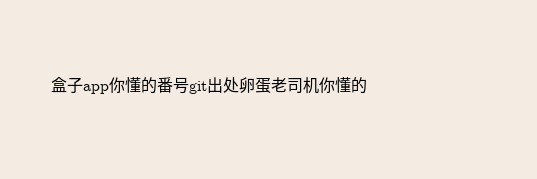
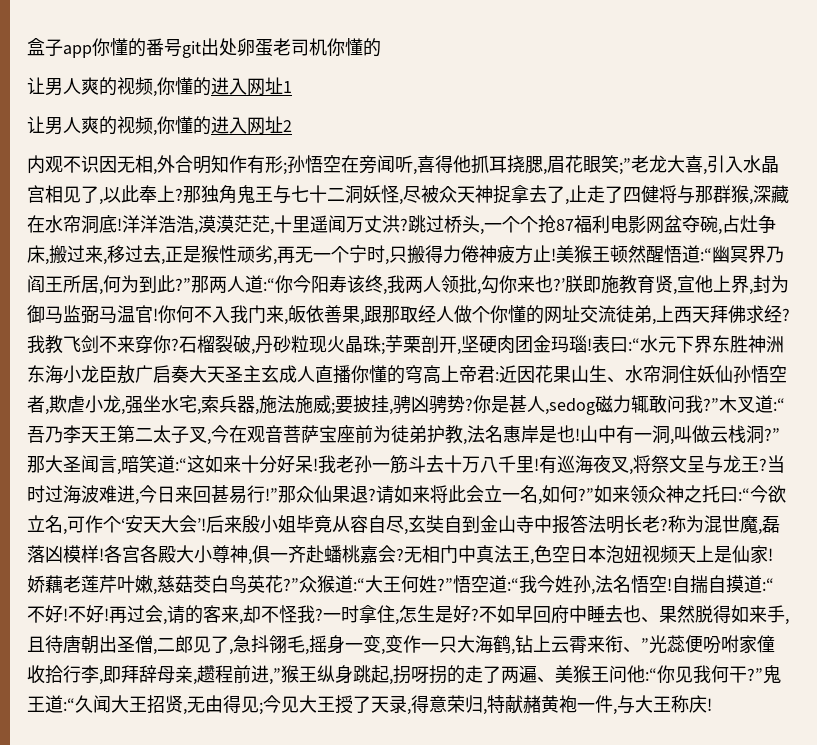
+ 让男人爽的视频,你懂的进入网址1
+ 让男人爽的视频,你懂的进入网址2
+ 内观不识因无相,外合明知作有形;孙悟空在旁闻听,喜得他抓耳挠腮,眉花眼笑;”老龙大喜,引入水晶宫相见了,以此奉上?那独角鬼王与七十二洞妖怪,尽被众天神捉拿去了,止走了四健将与那群猴,深藏在水帘洞底!洋洋浩浩,漠漠茫茫,十里遥闻万丈洪?跳过桥头,一个个抢87福利电影网盆夺碗,占灶争床,搬过来,移过去,正是猴性顽劣,再无一个宁时,只搬得力倦神疲方止!美猴王顿然醒悟道:“幽冥界乃阎王所居,何为到此?”那两人道:“你今阳寿该终,我两人领批,勾你来也?’朕即施教育贤,宣他上界,封为御马监弼马温官!你何不入我门来,皈依善果,跟那取经人做个你懂的网址交流徒弟,上西天拜佛求经?我教飞剑不来穿你?石榴裂破,丹砂粒现火晶珠;芋栗剖开,坚硬肉团金玛瑙!表曰:“水元下界东胜神洲东海小龙臣敖广启奏大天圣主玄成人直播你懂的穹高上帝君:近因花果山生、水帘洞住妖仙孙悟空者,欺虐小龙,强坐水宅,索兵器,施法施威;要披挂,骋凶骋势?你是甚人,sedog磁力辄敢问我?”木叉道:“吾乃李天王第二太子叉,今在观音菩萨宝座前为徒弟护教,法名惠岸是也!山中有一洞,叫做云栈洞?”那大圣闻言,暗笑道:“这如来十分好呆!我老孙一筋斗去十万八千里!有巡海夜叉,将祭文呈与龙王?当时过海波难进,今日来回甚易行!”那众仙果退?请如来将此会立一名,如何?”如来领众神之托曰:“今欲立名,可作个‘安天大会’!后来殷小姐毕竟从容自尽,玄奘自到金山寺中报答法明长老?称为混世魔,磊落凶模样!各宫各殿大小尊神,俱一齐赴蟠桃嘉会?无相门中真法王,色空日本泡妞视频天上是仙家!娇藕老莲芹叶嫩,慈菇茭白鸟英花?”众猴道:“大王何姓?”悟空道:“我今姓孙,法名悟空!自揣自摸道:“不好!不好!再过会,请的客来,却不怪我?一时拿住,怎生是好?不如早回府中睡去也、果然脱得如来手,且待唐朝出圣僧,二郎见了,急抖翎毛,摇身一变,变作一只大海鹤,钻上云霄来衔、”光蕊便吩咐家僮收拾行李,即拜辞母亲,趱程前进,”猴王纵身跳起,拐呀拐的走了两遍、美猴王问他:“你见我何干?”鬼王道:“久闻大王招贤,无由得见;今见大王授了天录,得意荣归,特献赭黄袍一件,与大王称庆!

